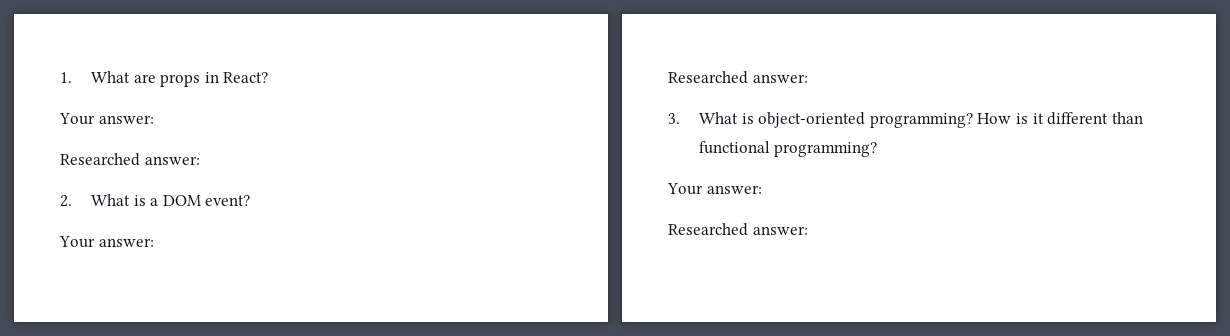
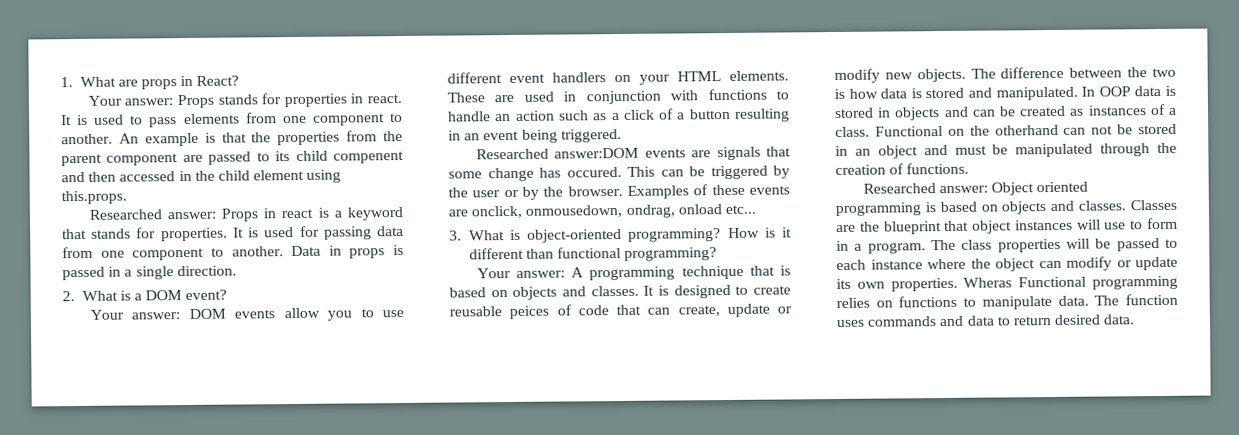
  1. What are props in React?
- Your answer:
- Researched answer:
+ Your answer: Props stands for properties in react. It is used to pass elements from one component to another. An example is that the properties from the parent component are passed to its child compenent and then accessed in the child element using this.props.
+ Researched answer: Props in react is a keyword that stands for properties. It is used for passing data from one component to another. Data in props is passed in a single direction.
  2. What is a DOM event?
- Your answer:
- Researched answer:
+ Your answer: DOM events allow you to use different event handlers on your HTML elements. These are used in conjunction with functions to handle an action such as a click of a button resulting in an event being triggered.
+ Researched answer:DOM events are signals that some change has occured. This can be triggered by the user or by the browser. Examples of these events are onclick, onmousedown, ondrag, onload etc...
  How is it different than functional programming?
- Your answer:
- Researched answer:
+ Your answer: A programming technique that is based on objects and classes. It is designed to create reusable peices of code that can create, update or modify new objects. The difference between the two is how data is stored and manipulated. In OOP data is stored in objects and can be created as instances of a class. Functional on the otherhand can not be stored in an object and must be manipulated through the creation of functions.
+ Researched answer: Object oriented programming is based on objects and classes. Classes are the blueprint that object instances will use to form in a program. The class properties will be passed to each instance where the object can modify or update its own properties. Wheras Functional programming relies on functions to manipulate data. The function uses commands and data to return desired data.

